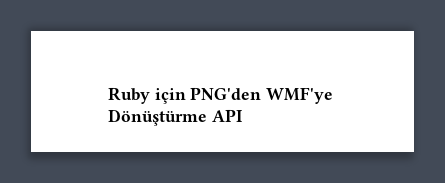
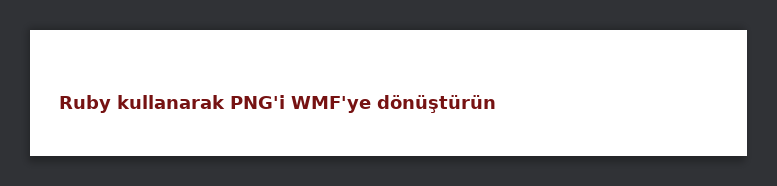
- Ruby için PNG'den WMF'ye Dönüştürme API
+ Ruby kullanarak PNG'i WMF'ye dönüştürün

